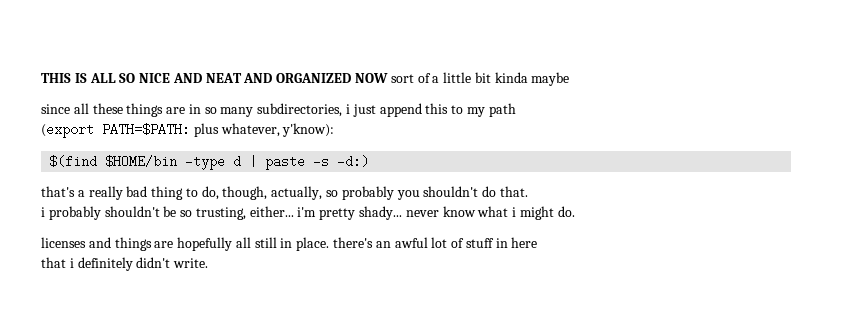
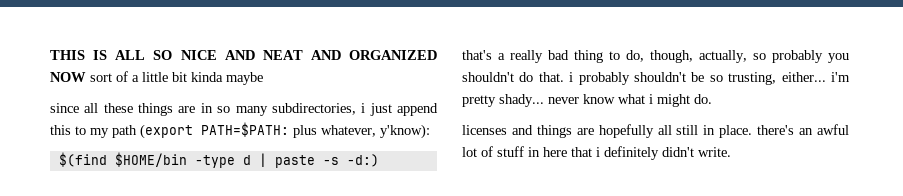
- since all these things are in so many subdirectories, i just append this to my path
- (export PATH=$PATH: plus whatever, y'know):
+ since all these things are in so many subdirectories, i just append this to my path (export PATH=$PATH: plus whatever, y'know):
- that's a really bad thing to do, though, actually, so probably you shouldn't do that.
- i probably shouldn't be so trusting, either... i'm pretty shady... never know what i might do.
+ that's a really bad thing to do, though, actually, so probably you shouldn't do that. i probably shouldn't be so trusting, either... i'm pretty shady... never know what i might do.
- licenses and things are hopefully all still in place. there's an awful lot of stuff in here
- that i definitely didn't write.
+ licenses and things are hopefully all still in place. there's an awful lot of stuff in here that i definitely didn't write.

